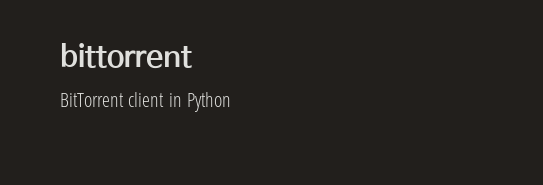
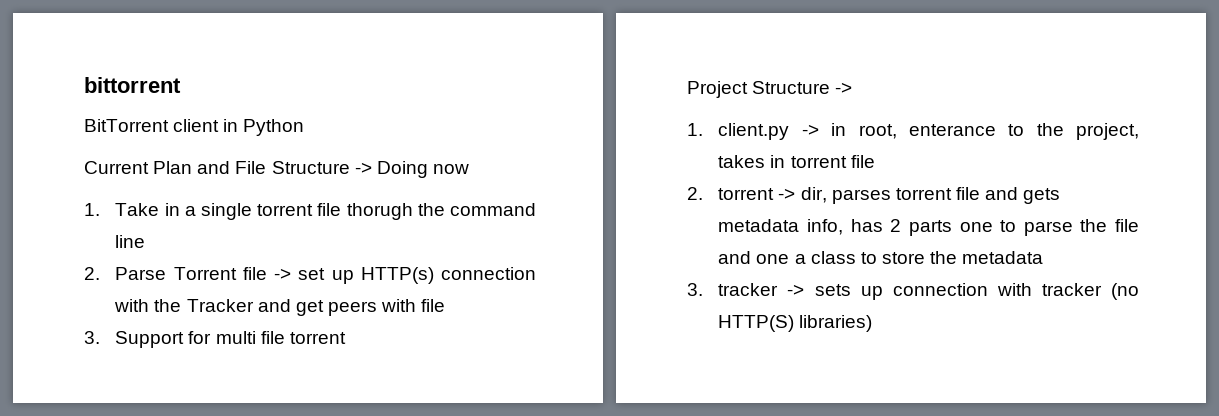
+ Current Plan and File Structure -> Doing now
+ 1. Take in a single torrent file thorugh the command line
+ 2. Parse Torrent file -> set up HTTP(s) connection with the Tracker and get peers with file
+ 3. Support for multi file torrent
+ Project Structure ->
+ 1. client.py -> in root, enterance to the project, takes in torrent file
+ 2. torrent -> dir, parses torrent file and gets metadata info, has 2 parts one to parse the file and one a class to store the metadata
+ 3. tracker -> sets up connection with tracker (no HTTP(S) libraries)

